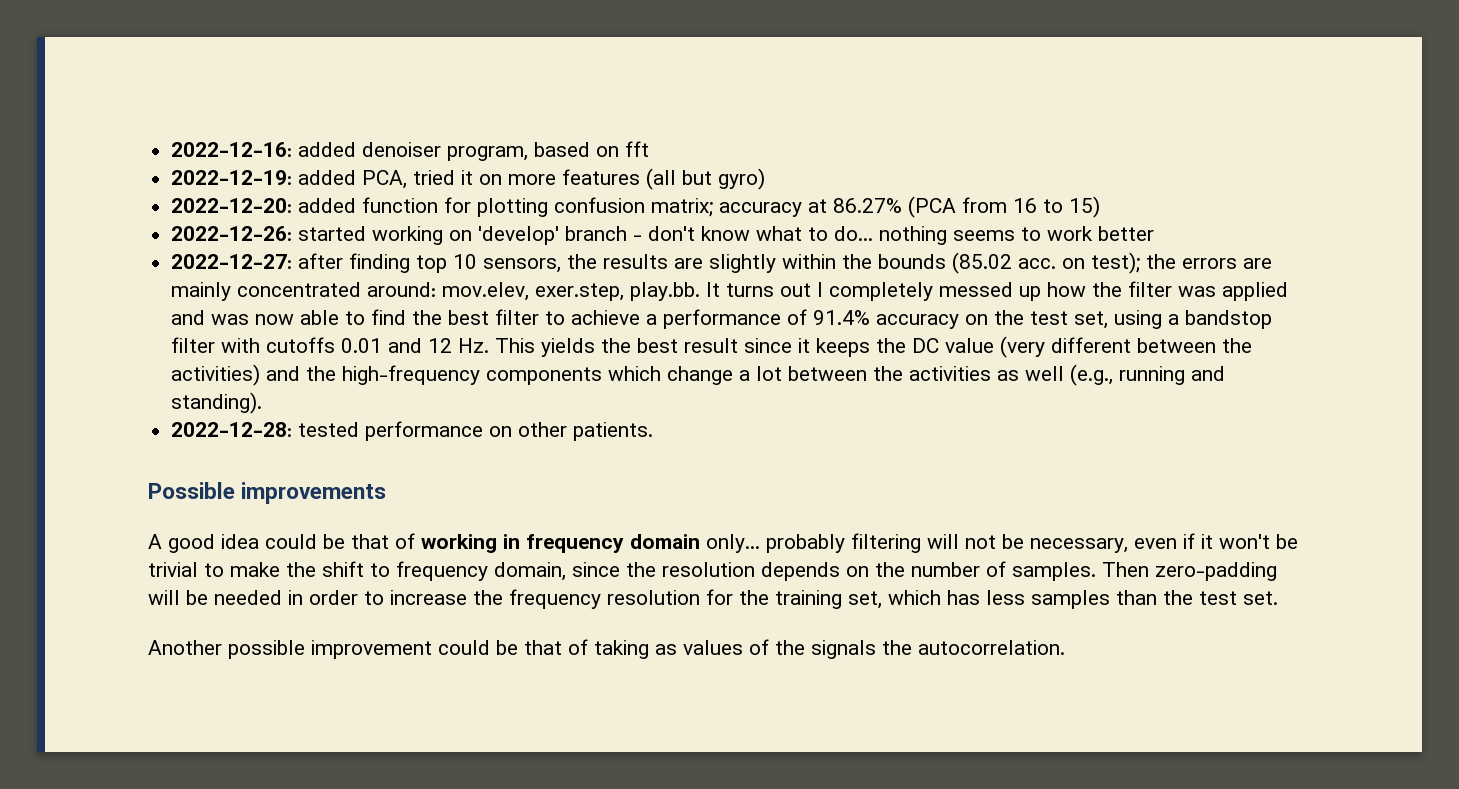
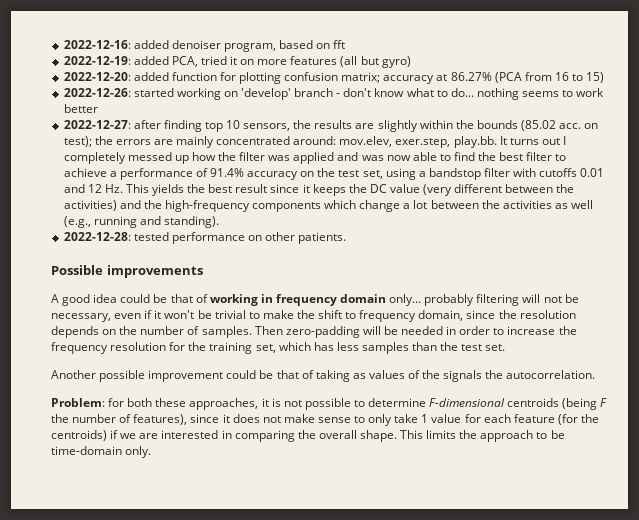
+ Problem: for both these approaches, it is not possible to determine F-dimensional centroids (being F the number of features), since it does not make sense to only take 1 value for each feature (for the centroids) if we are interested in comparing the overall shape. This limits the approach to be time-domain only.

